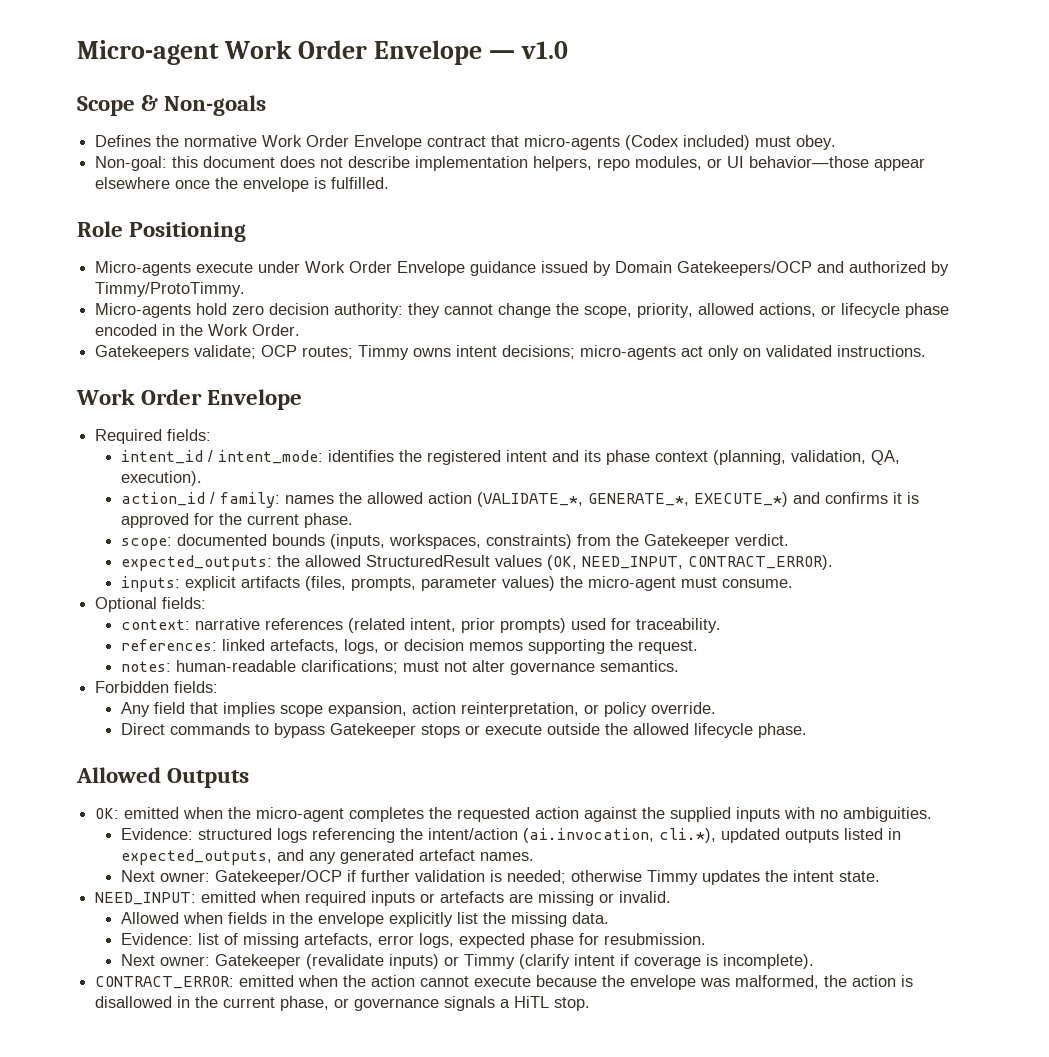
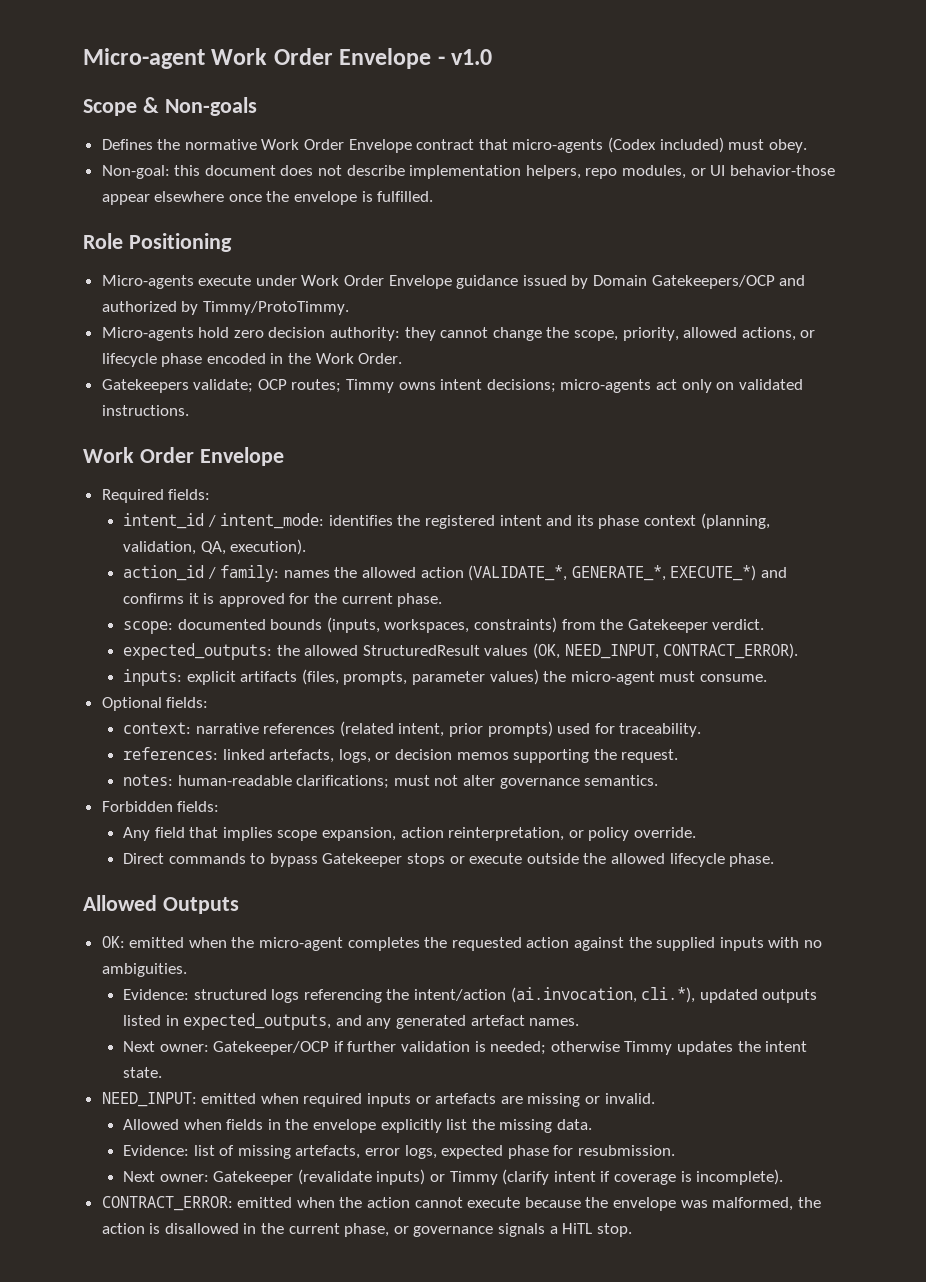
- Micro-agent Work Order Envelope — v1.0
+ Micro-agent Work Order Envelope - v1.0
- Non-goal: this document does not describe implementation helpers, repo modules, or UI behavior—those appear elsewhere once the envelope is fulfilled.
+ Non-goal: this document does not describe implementation helpers, repo modules, or UI behavior-those appear elsewhere once the envelope is fulfilled.

